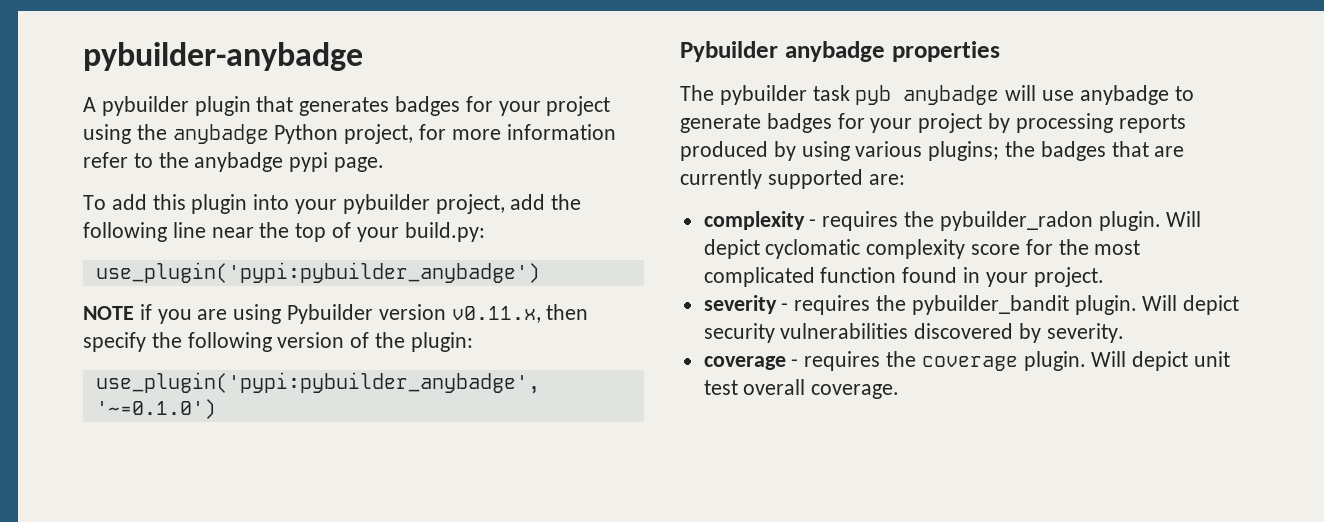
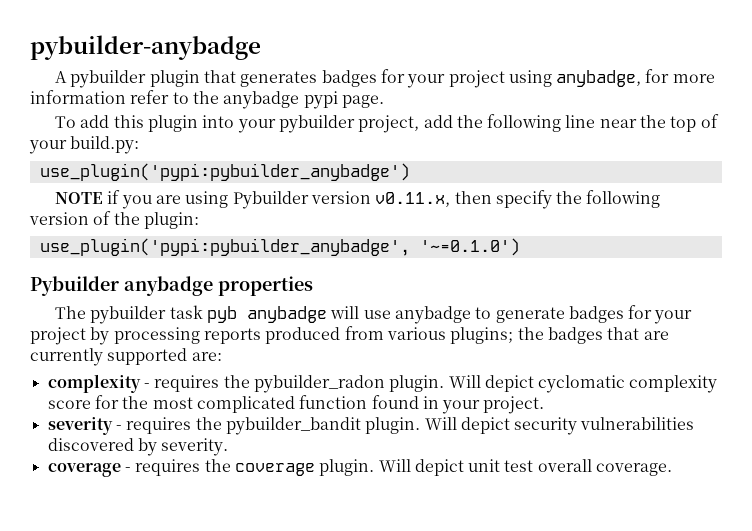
- A pybuilder plugin that generates badges for your project using the anybadge Python project, for more information refer to the anybadge pypi page.
+ A pybuilder plugin that generates badges for your project using anybadge, for more information refer to the anybadge pypi page.
- The pybuilder task pyb anybadge will use anybadge to generate badges for your project by processing reports produced by using various plugins; the badges that are currently supported are:
+ The pybuilder task pyb anybadge will use anybadge to generate badges for your project by processing reports produced from various plugins; the badges that are currently supported are:

